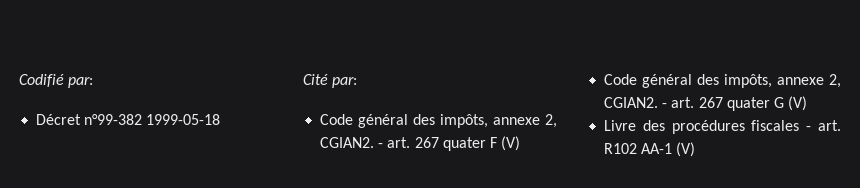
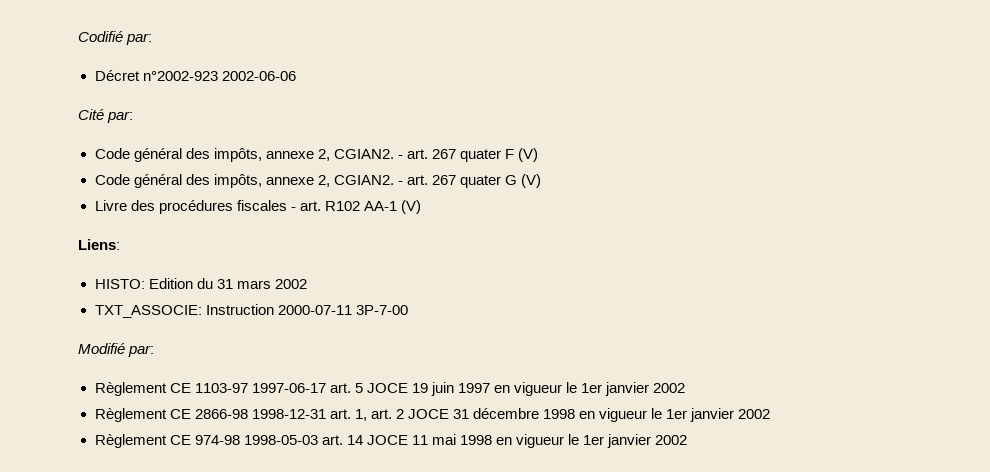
- Décret n°99-382 1999-05-18
+ Décret n°2002-923 2002-06-06
+ Liens:
+ HISTO: Edition du 31 mars 2002
+ TXT_ASSOCIE: Instruction 2000-07-11 3P-7-00
+ Modifié par:
+ Règlement CE 1103-97 1997-06-17 art. 5 JOCE 19 juin 1997 en vigueur le 1er janvier 2002
+ Règlement CE 2866-98 1998-12-31 art. 1, art. 2 JOCE 31 décembre 1998 en vigueur le 1er janvier 2002
+ Règlement CE 974-98 1998-05-03 art. 14 JOCE 11 mai 1998 en vigueur le 1er janvier 2002

